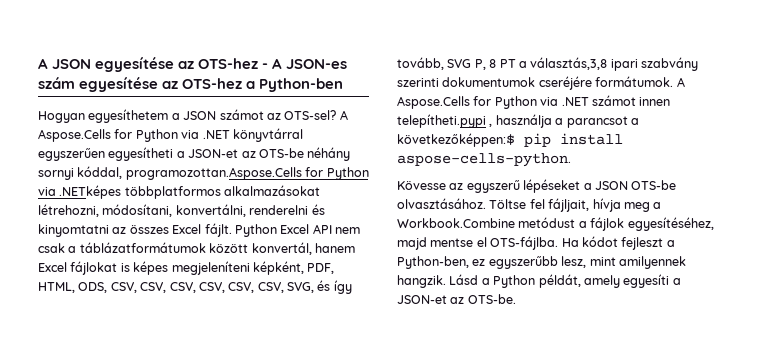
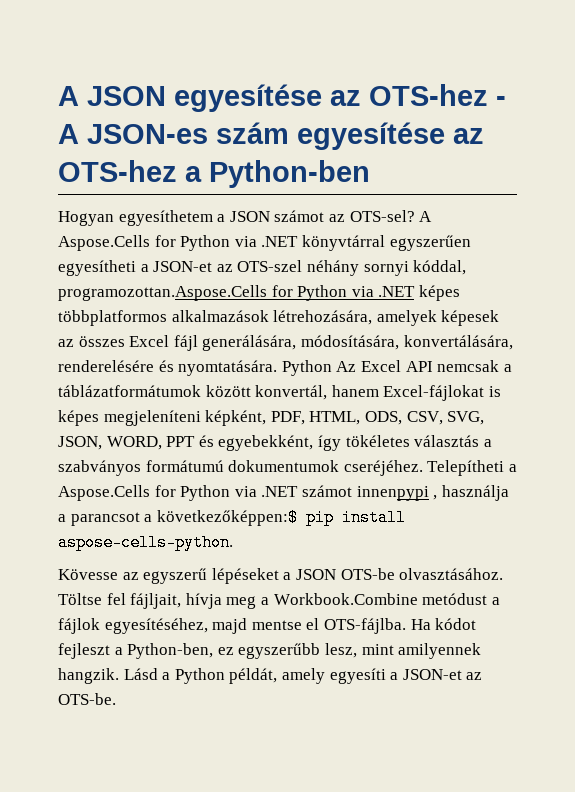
- A Aspose.Cells for Python via .NET könyvtárral egyszerűen egyesítheti a JSON-et az OTS-be néhány sornyi kóddal, programozottan.Aspose.Cells for Python via .NETképes többplatformos alkalmazásokat létrehozni, módosítani, konvertálni, renderelni és kinyomtatni az összes Excel fájlt. Python Excel API nem csak a táblázatformátumok között konvertál, hanem Excel fájlokat is képes megjeleníteni képként, PDF, HTML, ODS, CSV, CSV, CSV, CSV, CSV, CSV, SVG, és így tovább, SVG P, 8 PT a választás,3,8 ipari szabvány szerinti dokumentumok cseréjére formátumok. A Aspose.Cells for Python via .NET számot innen telepítheti.pypi , használja a parancsot a következőképpen:$ pip install aspose-cells-python.
+ A Aspose.Cells for Python via .NET könyvtárral egyszerűen egyesítheti a JSON-et az OTS-szel néhány sornyi kóddal, programozottan.Aspose.Cells for Python via .NET képes többplatformos alkalmazások létrehozására, amelyek képesek az összes Excel fájl generálására, módosítására, konvertálására, renderelésére és nyomtatására. Python Az Excel API nemcsak a táblázatformátumok között konvertál, hanem Excel-fájlokat is képes megjeleníteni képként, PDF, HTML, ODS, CSV, SVG, JSON, WORD, PPT és egyebekként, így tökéletes választás a szabványos formátumú dokumentumok cseréjéhez. Telepítheti a Aspose.Cells for Python via .NET számot innenpypi , használja a parancsot a következőképpen:$ pip install aspose-cells-python.

